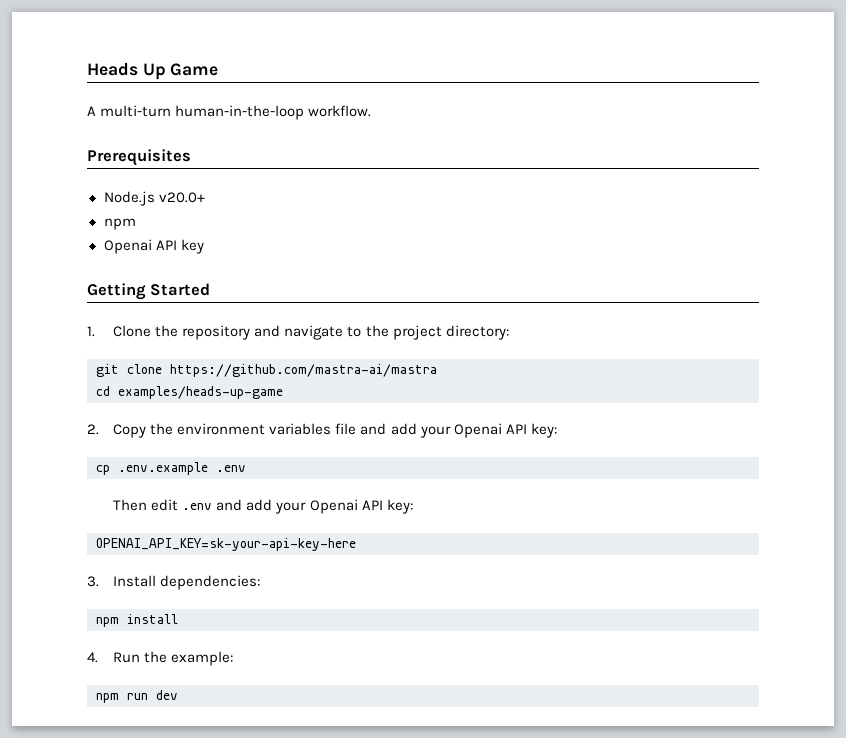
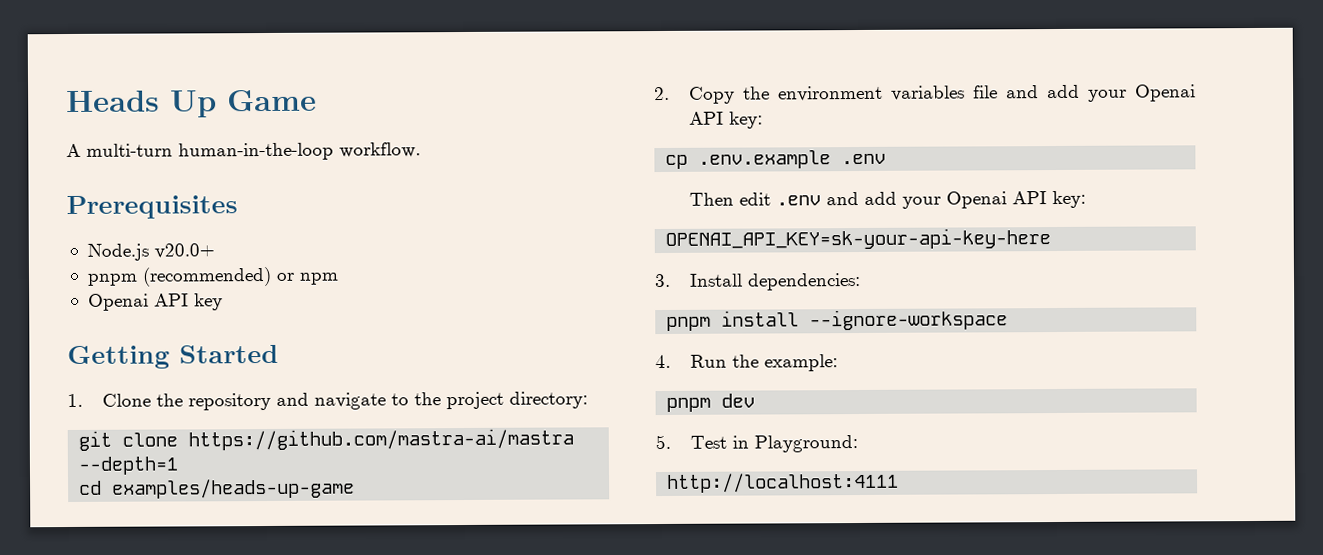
  Node.js v20.0+
- npm
+ pnpm (recommended) or npm
- git clone https://github.com/mastra-ai/mastra
+ git clone https://github.com/mastra-ai/mastra --depth=1
- npm install
+ pnpm install --ignore-workspace
- npm run dev
+ pnpm dev
+ 5. Test in Playground:
+ http://localhost:4111

